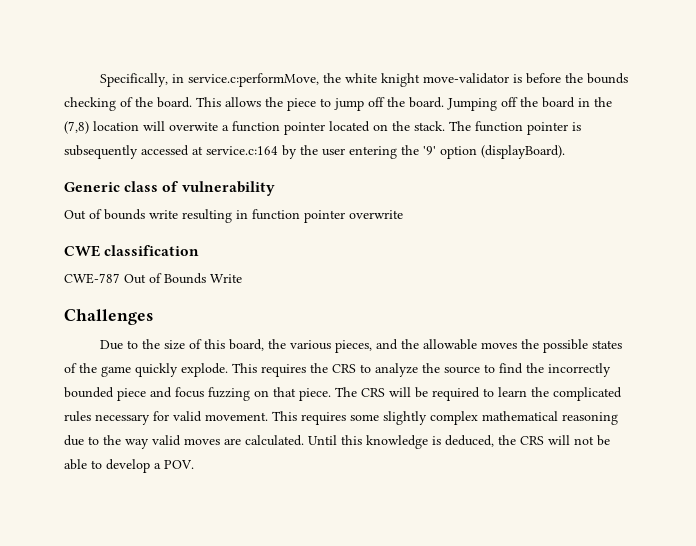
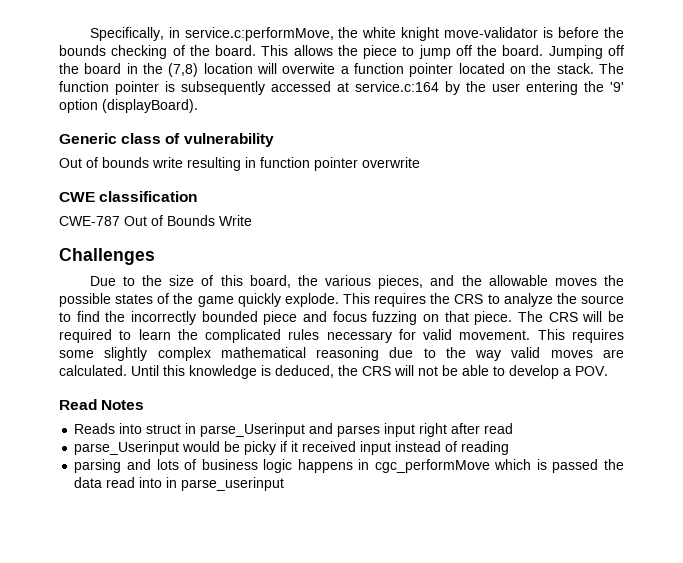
+ Read Notes
+ Reads into struct in parse_Userinput and parses input right after read
+ parse_Userinput would be picky if it received input instead of reading
+ parsing and lots of business logic happens in cgc_performMove which is passed the data read into in parse_userinput

